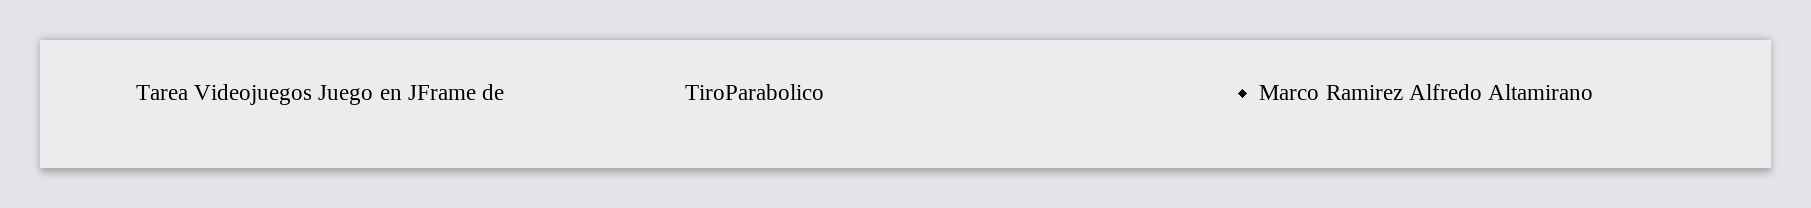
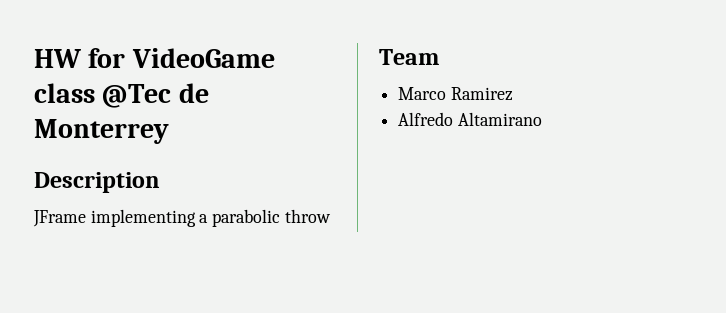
- Tarea Videojuegos Juego en JFrame de TiroParabolico
+ HW for VideoGame class @Tec de Monterrey
+ Description
+ JFrame implementing a parabolic throw
+ Team
- Marco Ramirez Alfredo Altamirano
+ Marco Ramirez
+ Alfredo Altamirano

